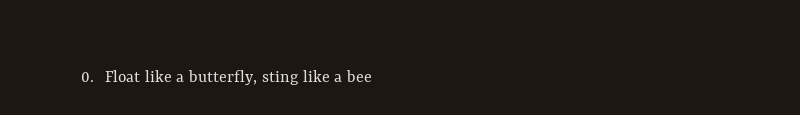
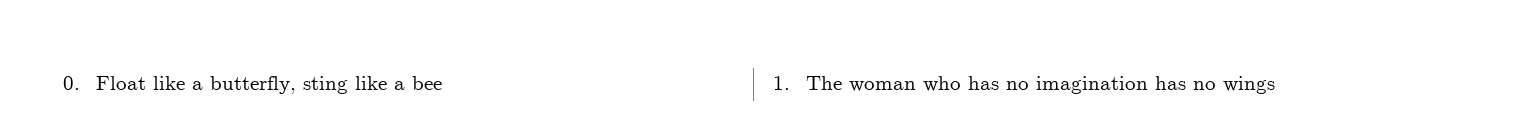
+ 1. The woman who has no imagination has no wings

